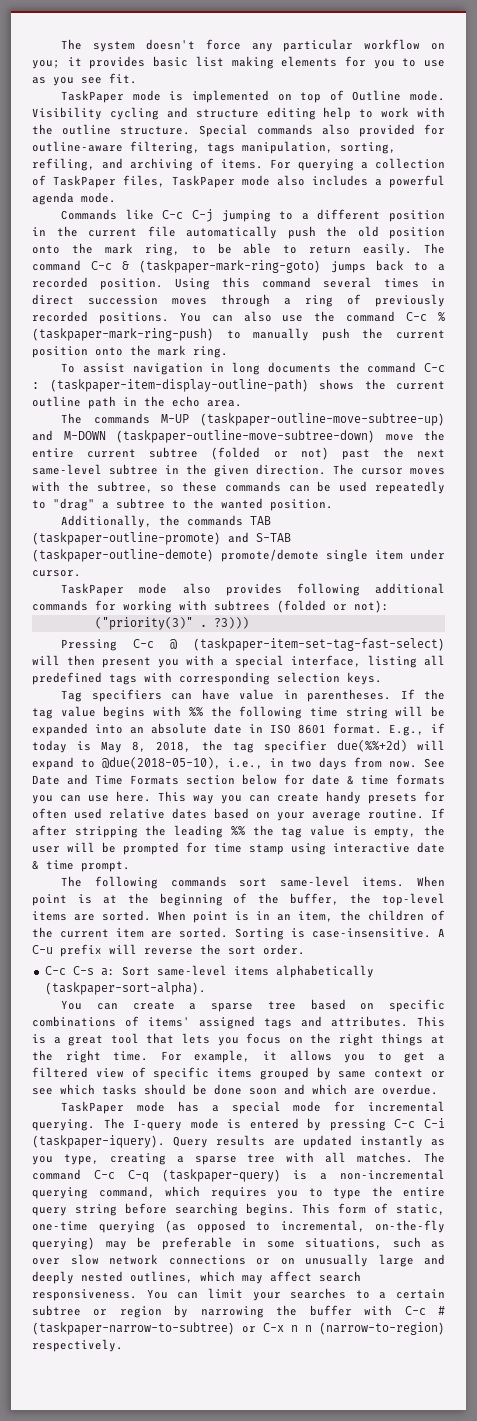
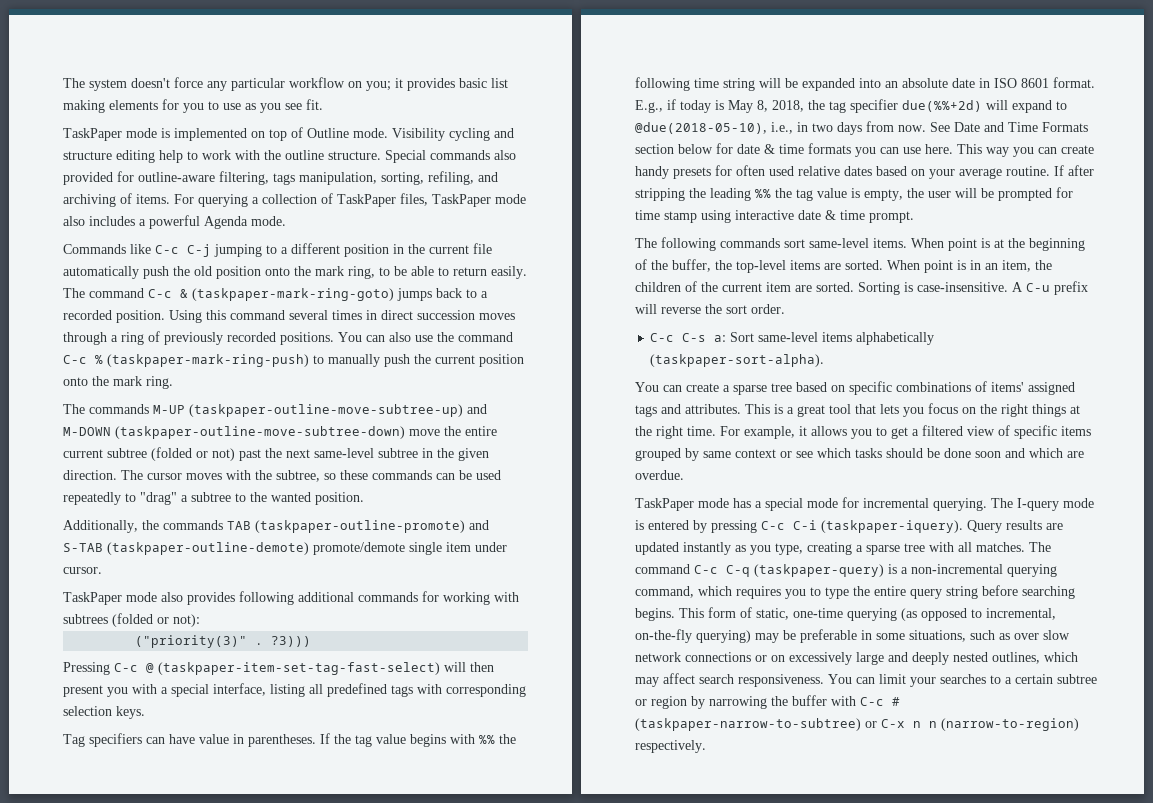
- For querying a collection of TaskPaper files, TaskPaper mode also includes a powerful agenda mode.
+ For querying a collection of TaskPaper files, TaskPaper mode also includes a powerful Agenda mode.
- To assist navigation in long documents the command C-c : (taskpaper-item-display-outline-path) shows the current outline path in the echo area.
- This form of static, one-time querying (as opposed to incremental, on-the-fly querying) may be preferable in some situations, such as over slow network connections or on unusually large and deeply nested outlines, which may affect search responsiveness.
+ This form of static, one-time querying (as opposed to incremental, on-the-fly querying) may be preferable in some situations, such as over slow network connections or on excessively large and deeply nested outlines, which may affect search responsiveness.

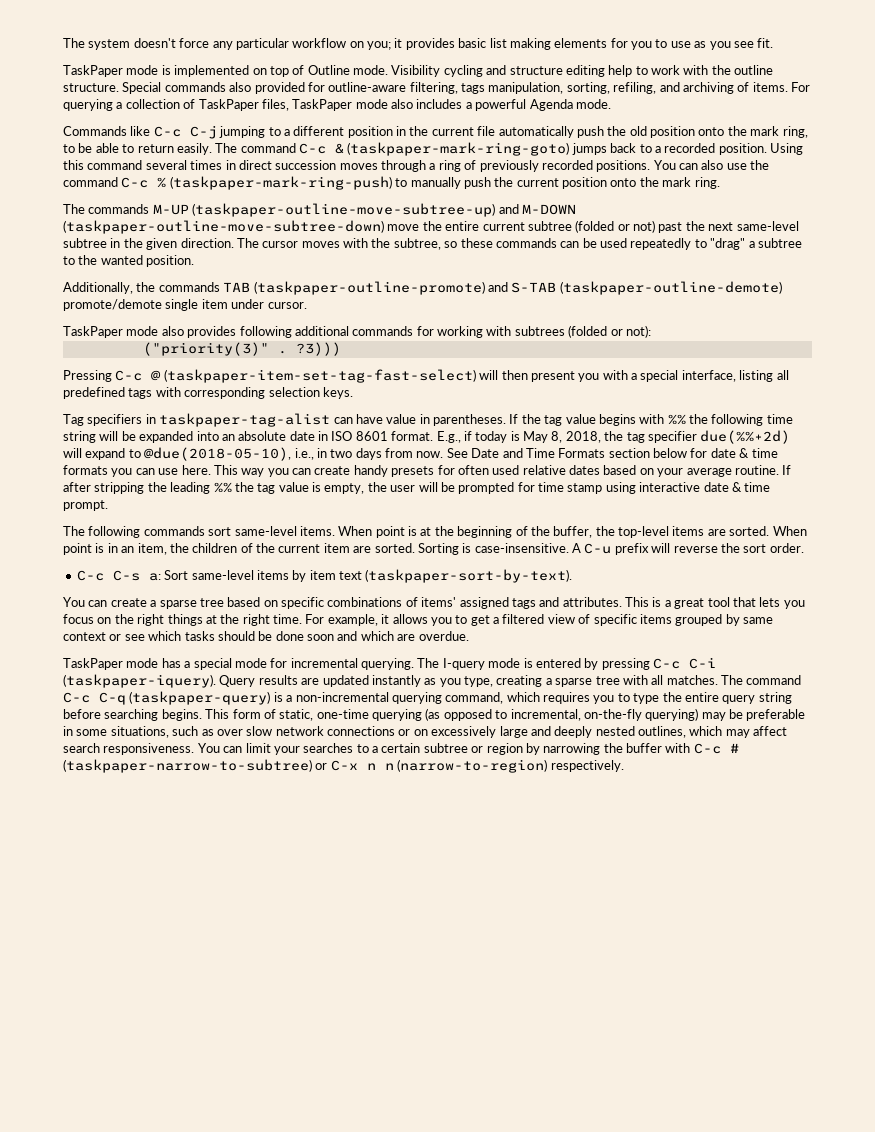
- Tag specifiers can have value in parentheses.
+ Tag specifiers in taskpaper-tag-alist can have value in parentheses.
- C-c C-s a: Sort same-level items alphabetically (taskpaper-sort-alpha).
+ C-c C-s a: Sort same-level items by item text (taskpaper-sort-by-text).

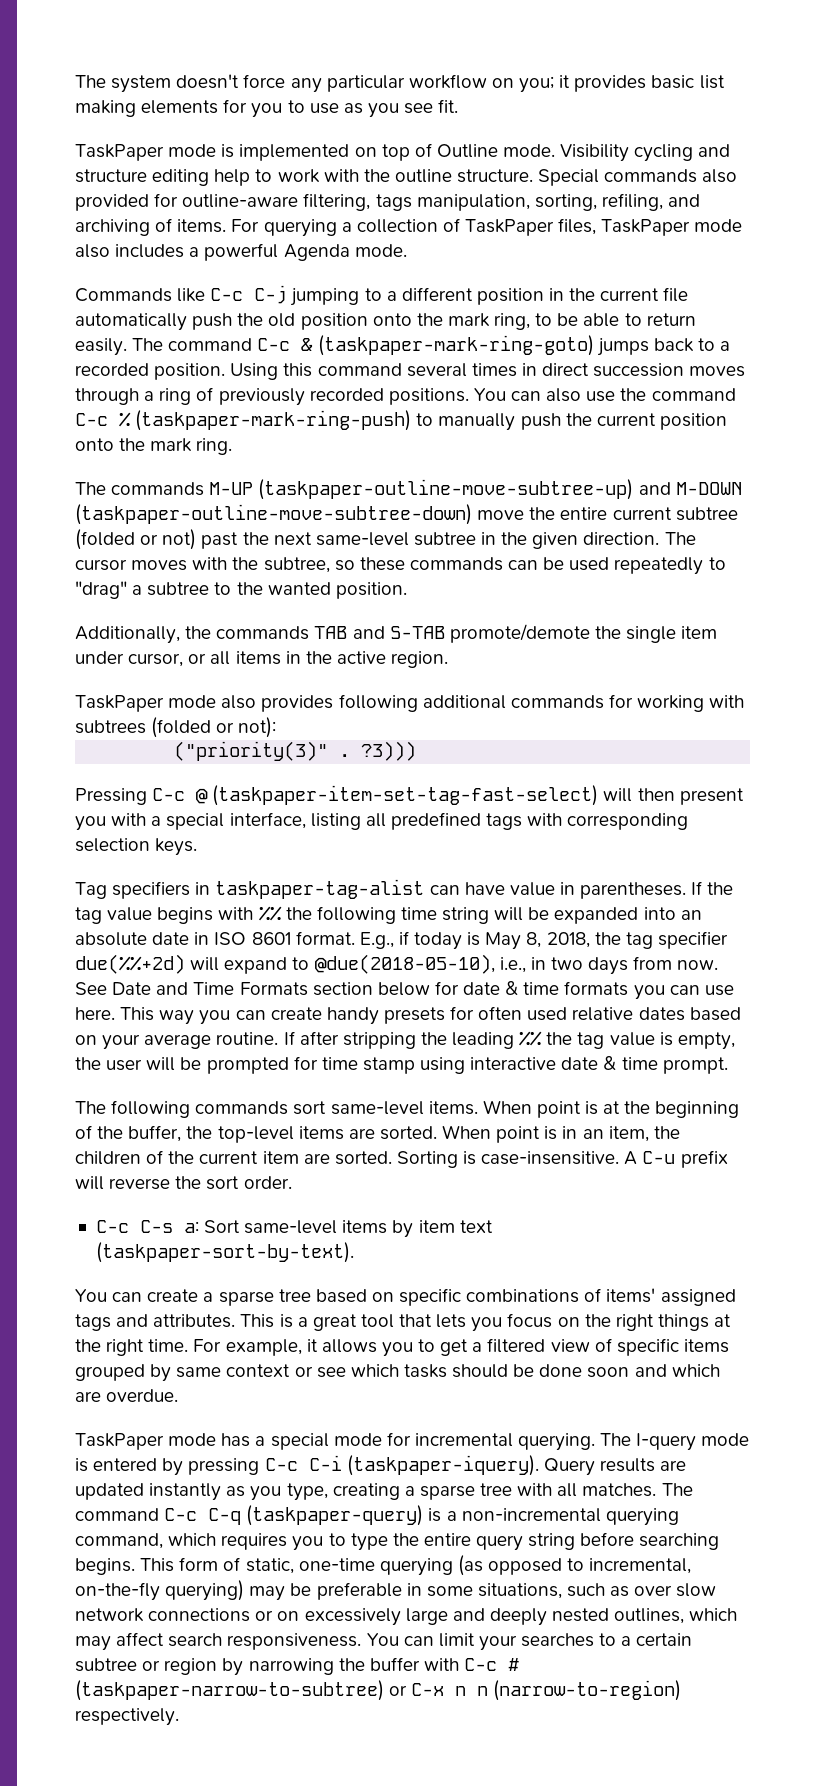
- Additionally, the commands TAB (taskpaper-outline-promote) and S-TAB (taskpaper-outline-demote) promote/demote single item under cursor.
+ Additionally, the commands TAB and S-TAB promote/demote the single item under cursor, or all items in the active region.

